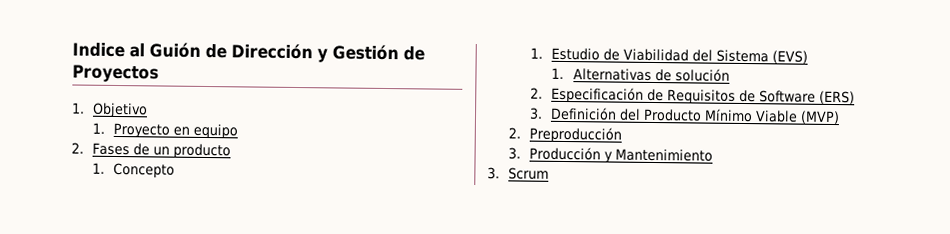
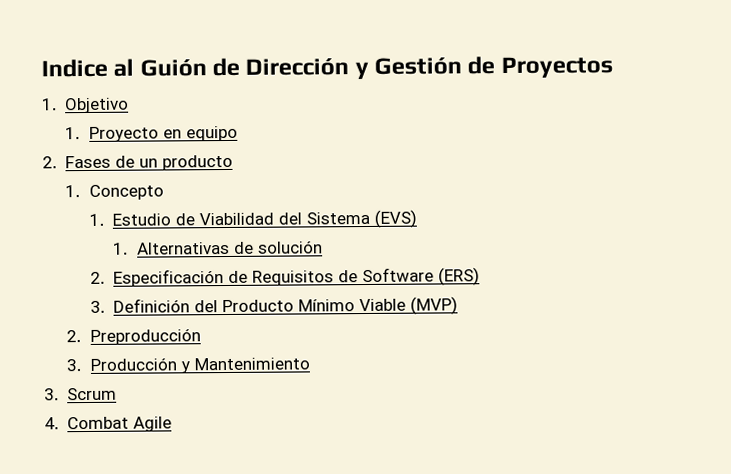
+ 4. Combat Agile

